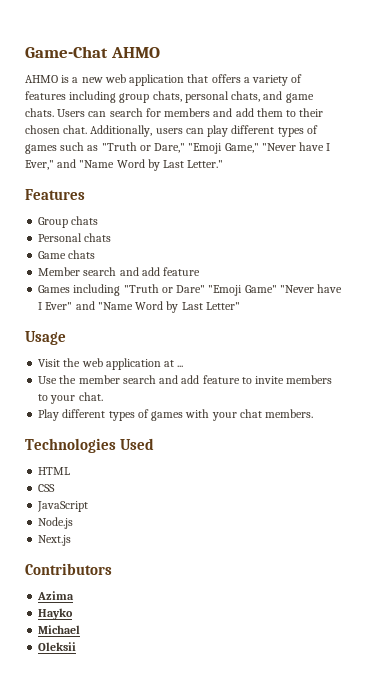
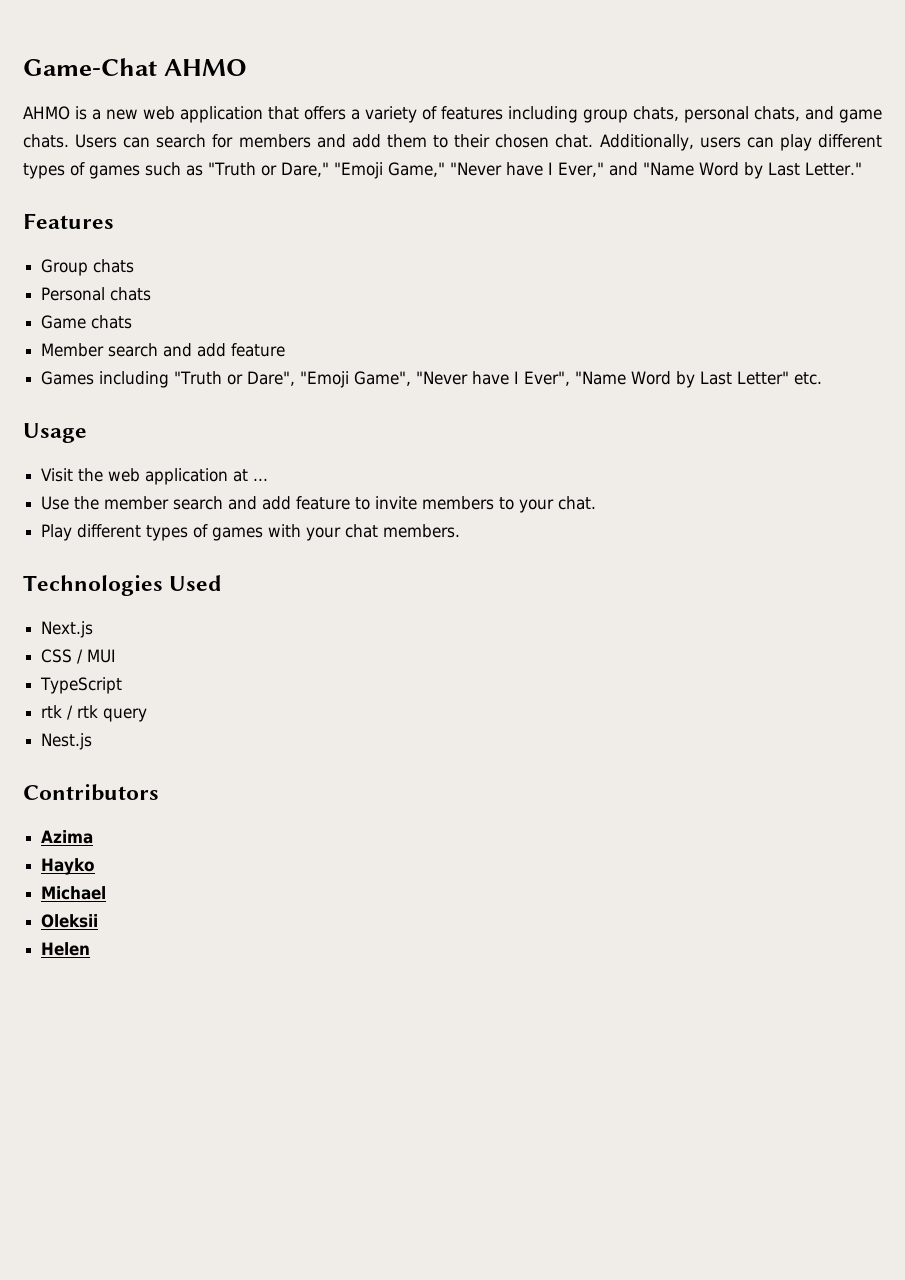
- Games including "Truth or Dare" "Emoji Game" "Never have I Ever" and "Name Word by Last Letter"
+ Games including "Truth or Dare", "Emoji Game", "Never have I Ever", "Name Word by Last Letter" etc.
- HTML
+ Next.js
- CSS
- JavaScript
- Node.js
- Next.js
+ CSS / MUI
+ TypeScript
+ rtk / rtk query
+ Nest.js
+ Helen

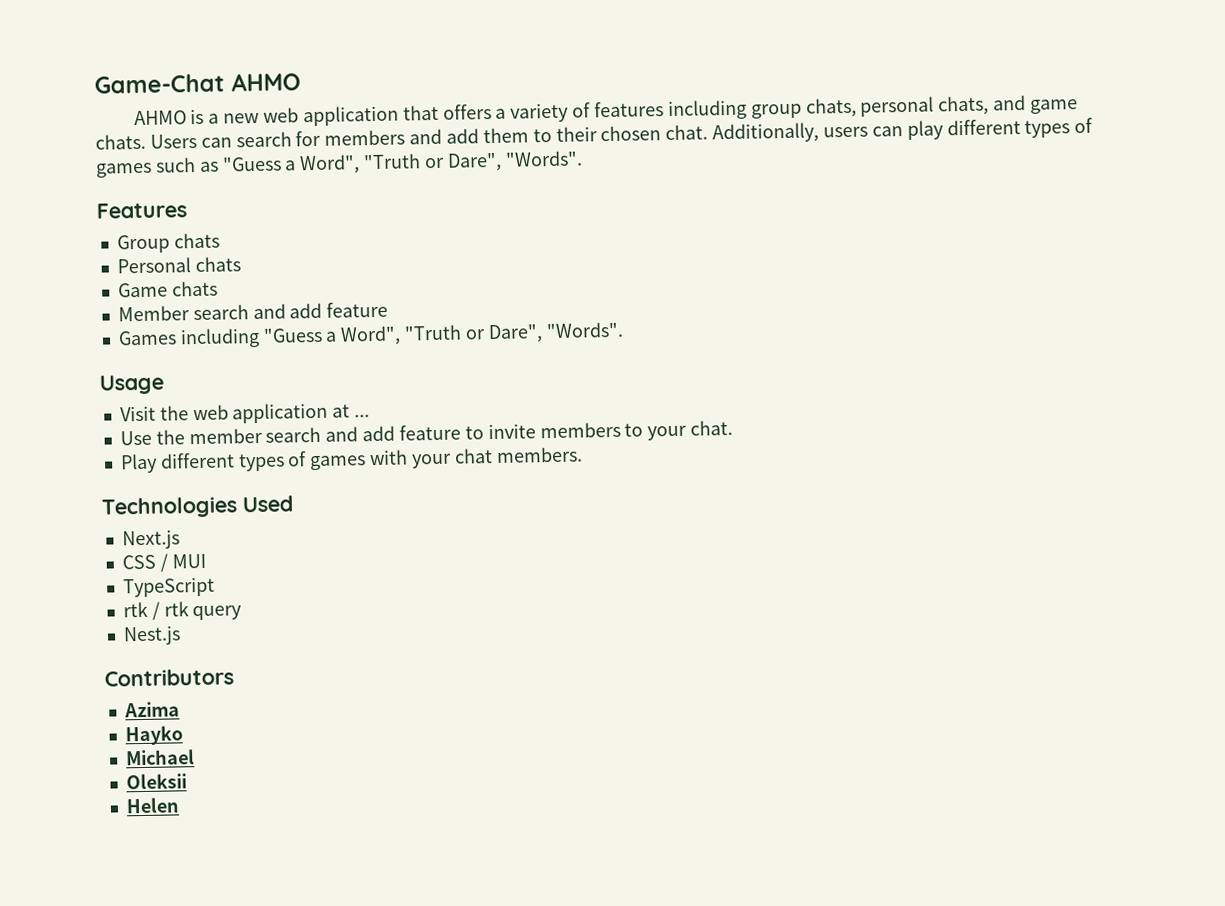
- Additionally, users can play different types of games such as "Truth or Dare," "Emoji Game," "Never have I Ever," and "Name Word by Last Letter."
+ Additionally, users can play different types of games such as "Guess a Word", "Truth or Dare", "Words".
- Games including "Truth or Dare", "Emoji Game", "Never have I Ever", "Name Word by Last Letter" etc.
+ Games including "Guess a Word", "Truth or Dare", "Words".

